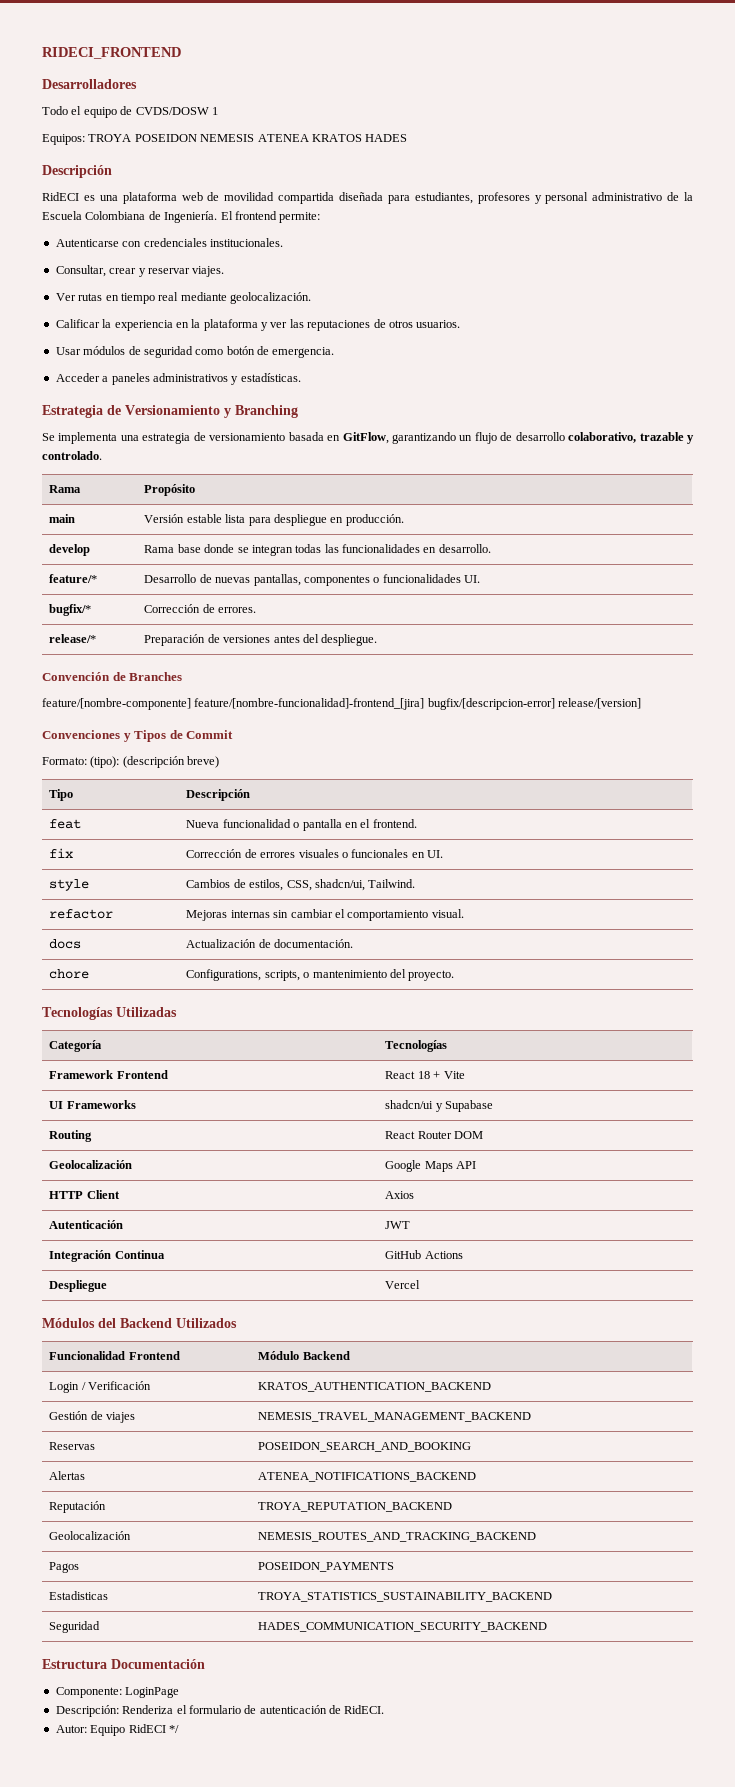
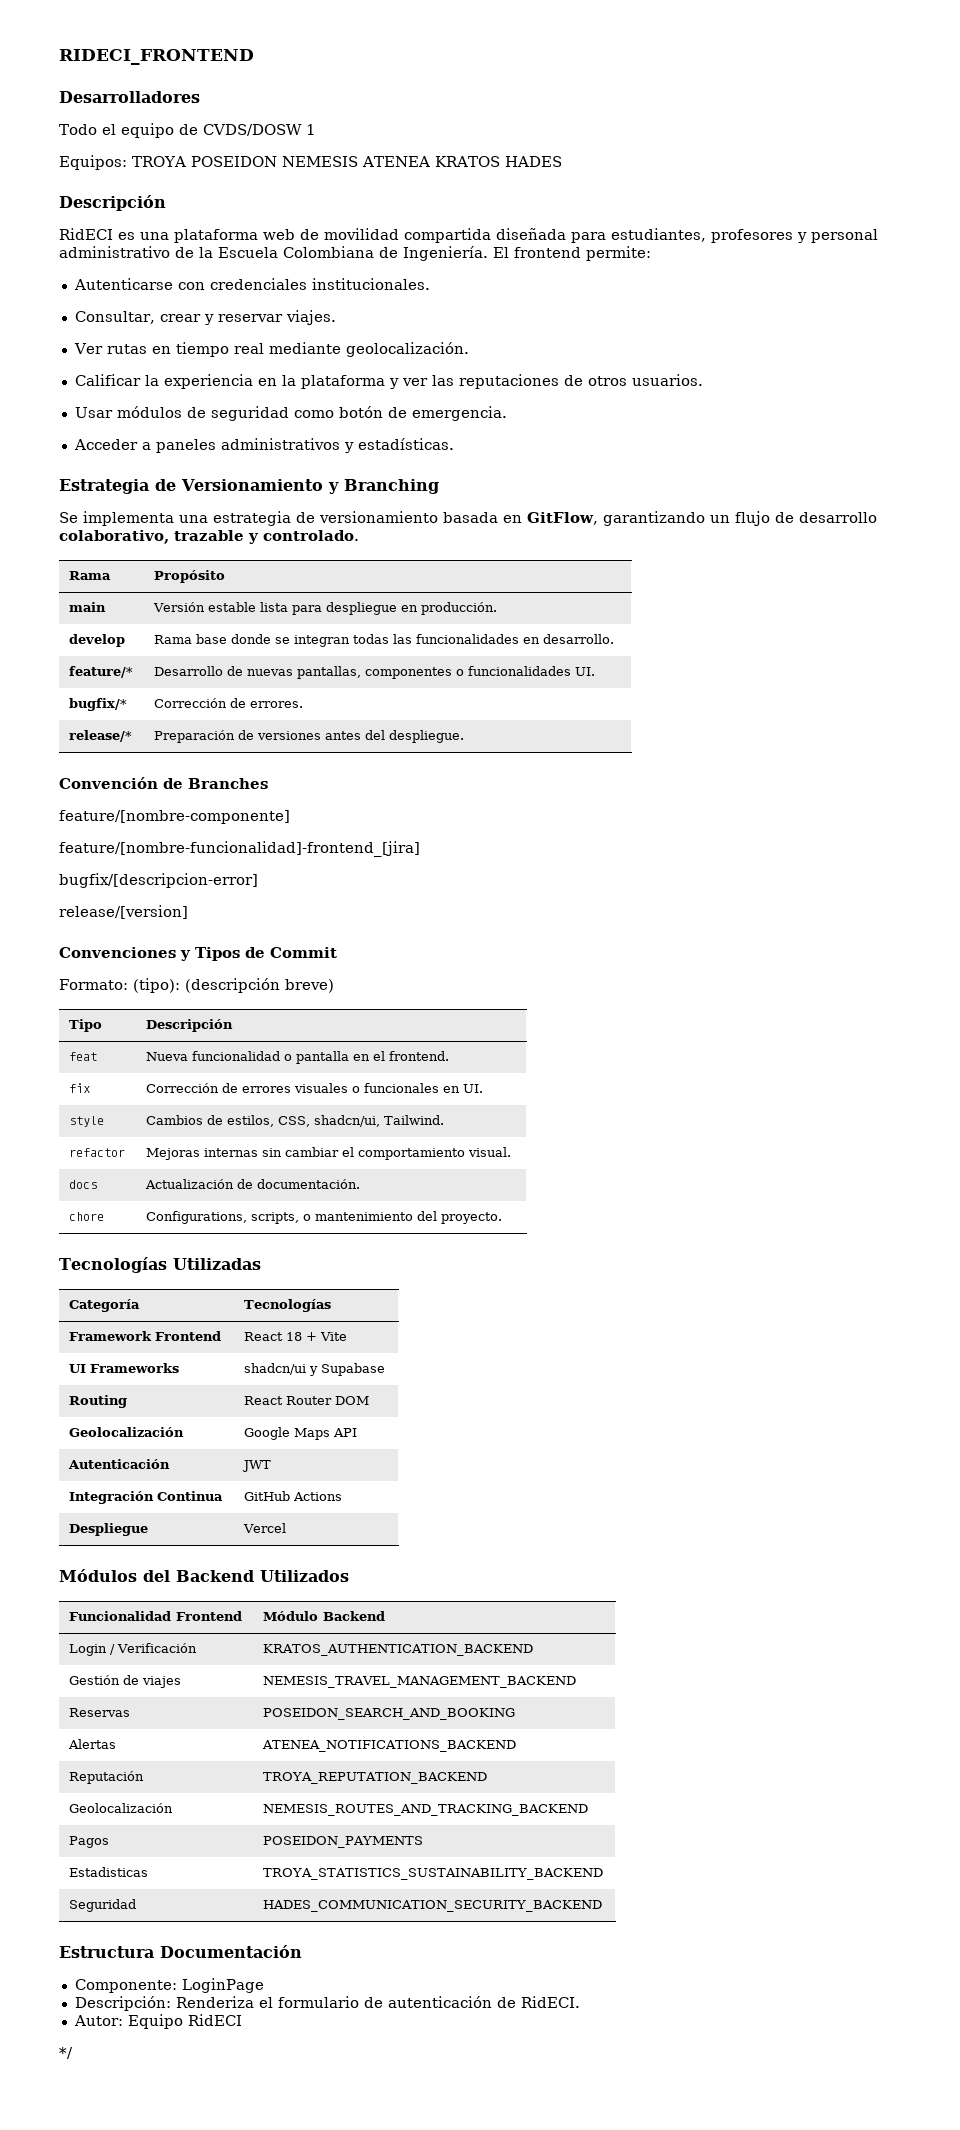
- feature/[nombre-componente] feature/[nombre-funcionalidad]-frontend_[jira] bugfix/[descripcion-error] release/[version]
+ feature/[nombre-componente]
+ feature/[nombre-funcionalidad]-frontend_[jira]
+ bugfix/[descripcion-error]
+ release/[version]
- HTTP Client | Axios
- Autor: Equipo RidECI */
+ Autor: Equipo RidECI
+ */

